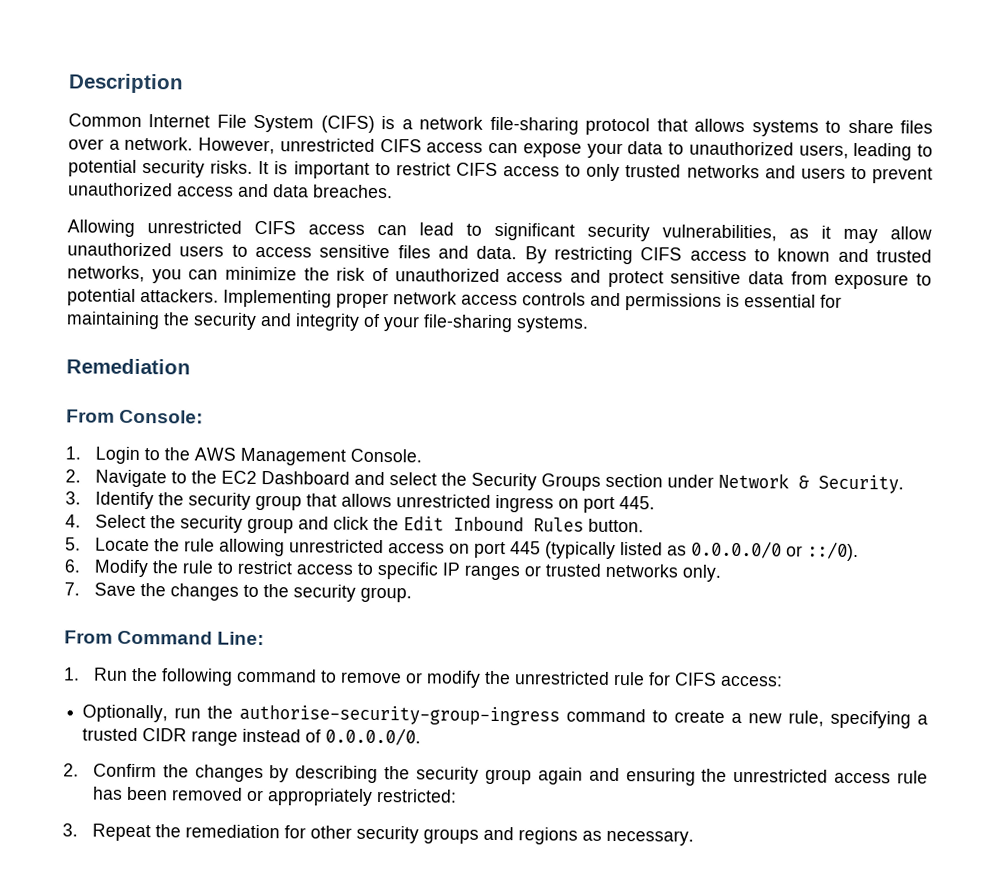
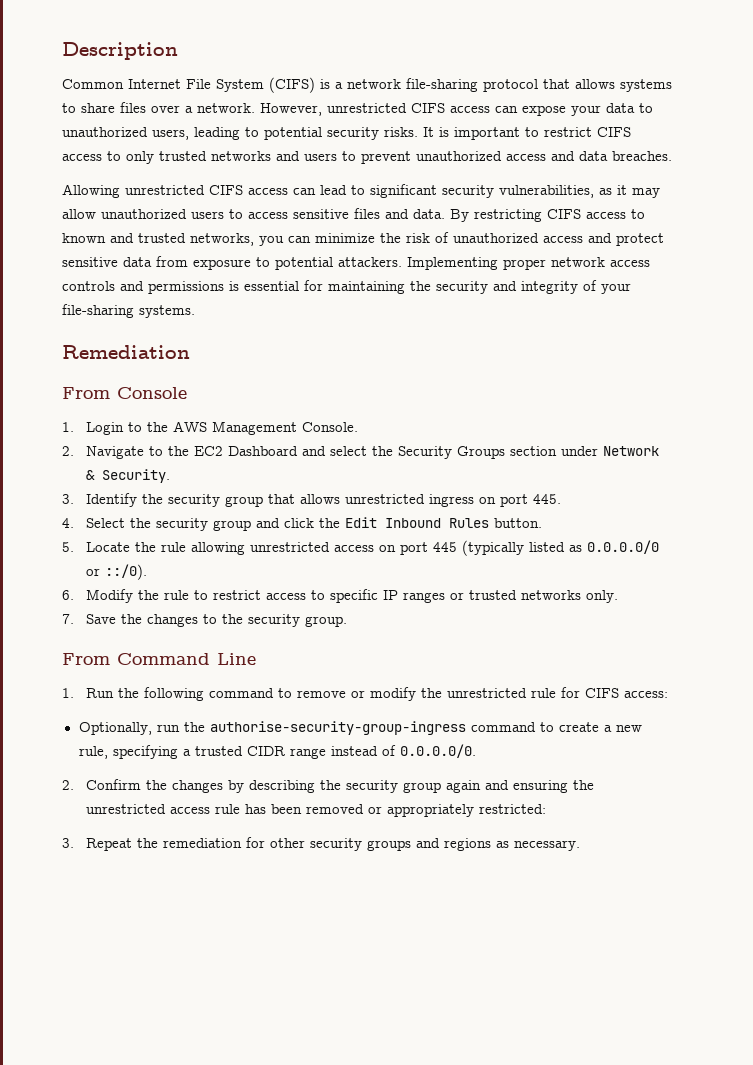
- From Console:
+ From Console
- From Command Line:
+ From Command Line

